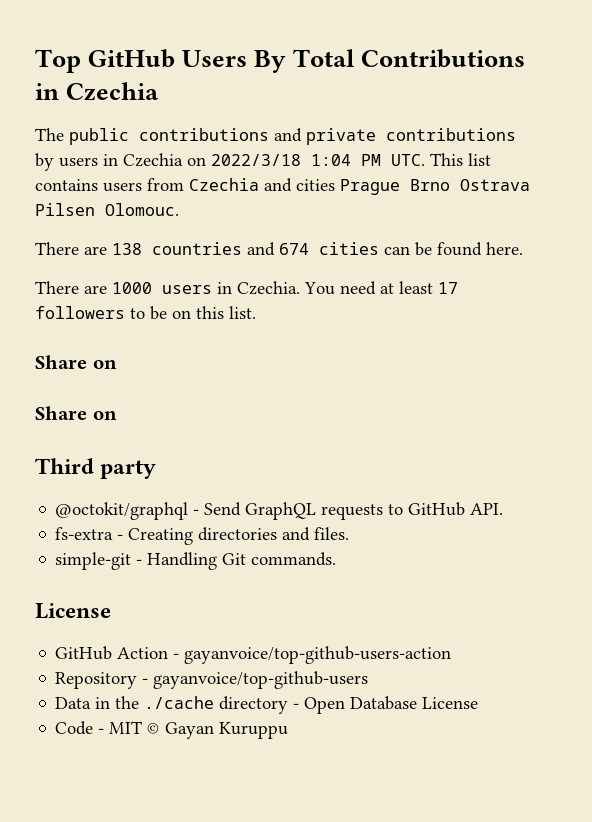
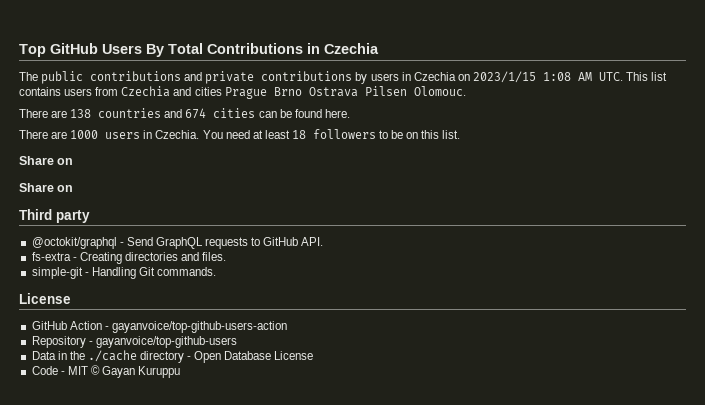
- The public contributions and private contributions by users in Czechia on 2022/3/18 1:04 PM UTC. This list contains users from Czechia and cities Prague Brno Ostrava Pilsen Olomouc.
+ The public contributions and private contributions by users in Czechia on 2023/1/15 1:08 AM UTC. This list contains users from Czechia and cities Prague Brno Ostrava Pilsen Olomouc.
- You need at least 17 followers to be on this list.
+ You need at least 18 followers to be on this list.

